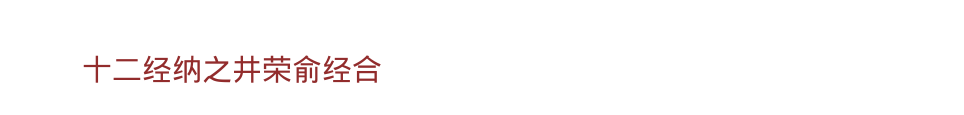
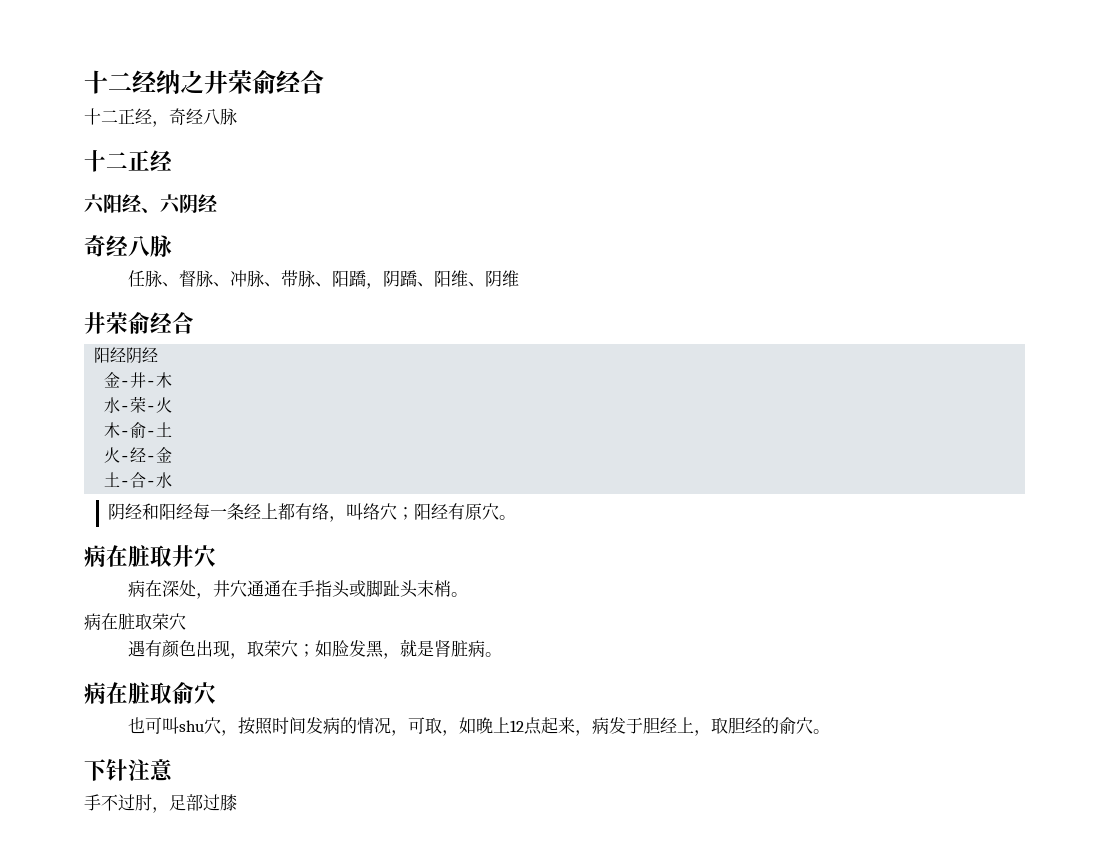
+ 十二正经，奇经八脉
+ 十二正经
+ 六阳经、六阴经
+ 奇经八脉
+ 任脉、督脉、冲脉、带脉、阳蹻，阴蹻、阳维、阴维
+ 井荣俞经合
+ 阳经阴经
+ 金-井-木
+ 水-荣-火
+ 木-俞-土
+ 火-经-金
+ 土-合-水
+ 阴经和阳经每一条经上都有络，叫络穴；阳经有原穴。
+ 病在脏取井穴
+ 病在深处，井穴通通在手指头或脚趾头末梢。
+ 病在脏取荣穴
+ 遇有颜色出现，取荣穴；如脸发黑，就是肾脏病。
+ 病在脏取俞穴
+ 也可叫shu穴，按照时间发病的情况，可取，如晚上12点起来，病发于胆经上，取胆经的俞穴。
+ 下针注意
+ 手不过肘，足部过膝

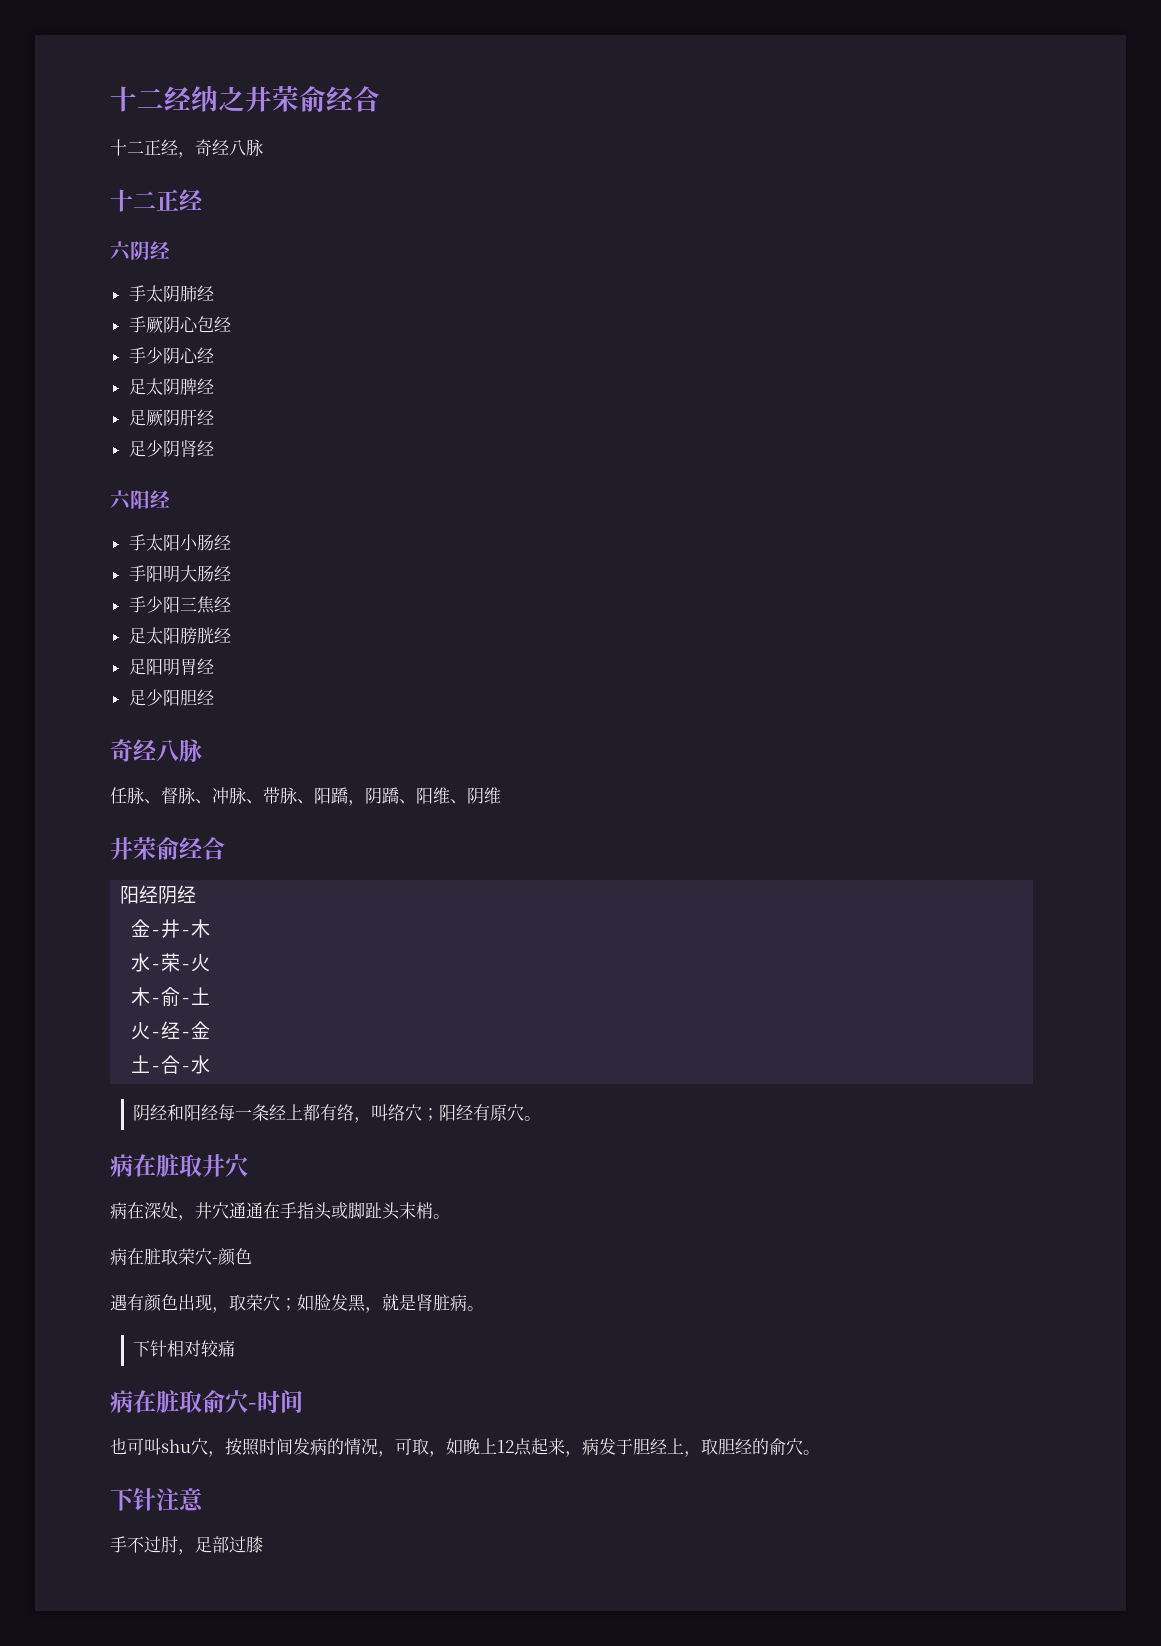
- 六阳经、六阴经
+ 六阴经
+ 手太阴肺经
+ 手厥阴心包经
+ 手少阴心经
+ 足太阴脾经
+ 足厥阴肝经
+ 足少阴肾经
+ 六阳经
+ 手太阳小肠经
+ 手阳明大肠经
+ 手少阳三焦经
+ 足太阳膀胱经
+ 足阳明胃经
+ 足少阳胆经
- 病在脏取荣穴
+ 病在脏取荣穴-颜色
+ 下针相对较痛
- 病在脏取俞穴
+ 病在脏取俞穴-时间

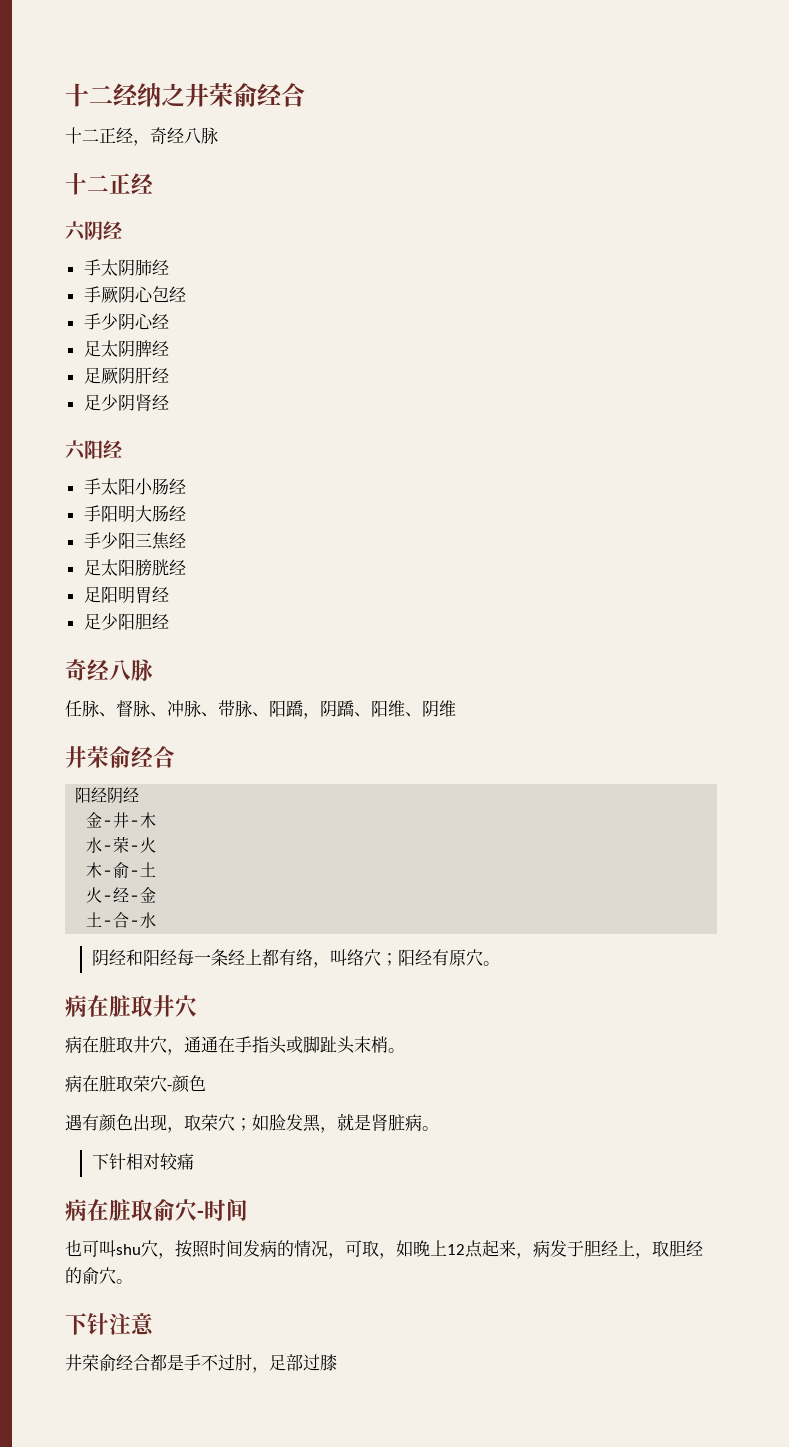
- 病在深处，井穴通通在手指头或脚趾头末梢。
+ 病在脏取井穴，通通在手指头或脚趾头末梢。
- 手不过肘，足部过膝
+ 井荣俞经合都是手不过肘，足部过膝

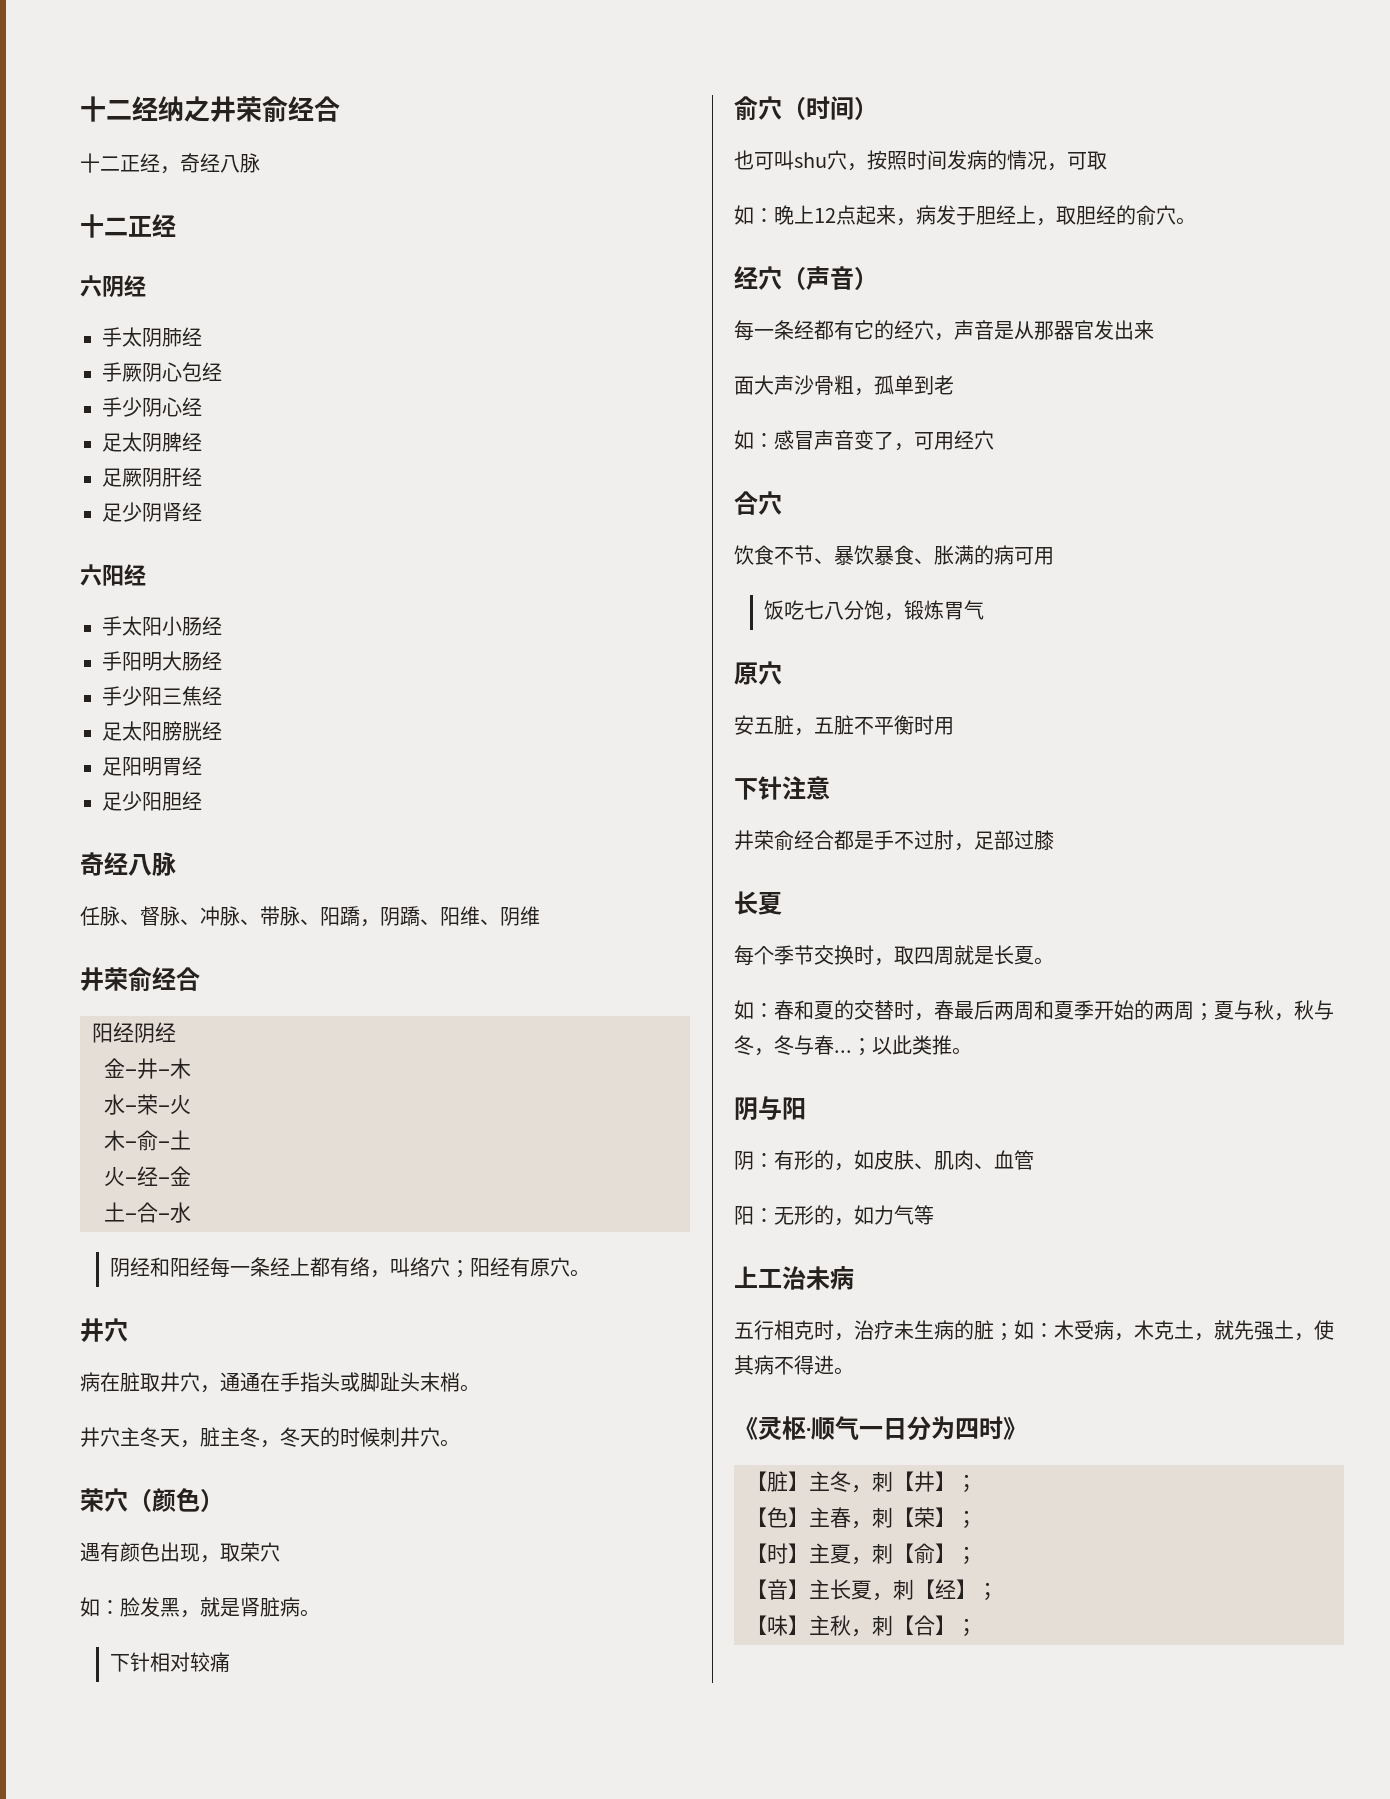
  阴经和阳经每一条经上都有络，叫络穴；阳经有原穴。
- 病在脏取井穴
+ 井穴
- 病在脏取荣穴-颜色
+ 井穴主冬天，脏主冬，冬天的时候刺井穴。
+ 荣穴（颜色）
- 遇有颜色出现，取荣穴；如脸发黑，就是肾脏病。
+ 遇有颜色出现，取荣穴
+ 如：脸发黑，就是肾脏病。
- 病在脏取俞穴-时间
+ 俞穴（时间）
- 也可叫shu穴，按照时间发病的情况，可取，如晚上12点起来，病发于胆经上，取胆经的俞穴。
+ 也可叫shu穴，按照时间发病的情况，可取
+ 如：晚上12点起来，病发于胆经上，取胆经的俞穴。
+ 经穴（声音）
+ 每一条经都有它的经穴，声音是从那器官发出来
+ 面大声沙骨粗，孤单到老
+ 如：感冒声音变了，可用经穴
+ 合穴
+ 饮食不节、暴饮暴食、胀满的病可用
+ 饭吃七八分饱，锻炼胃气
+ 原穴
+ 安五脏，五脏不平衡时用
  井荣俞经合都是手不过肘，足部过膝
+ 长夏
+ 每个季节交换时，取四周就是长夏。
+ 如：春和夏的交替时，春最后两周和夏季开始的两周；夏与秋，秋与冬，冬与春...；以此类推。
+ 阴与阳
+ 阴：有形的，如皮肤、肌肉、血管
+ 阳：无形的，如力气等
+ 上工治未病
+ 五行相克时，治疗未生病的脏；如：木受病，木克土，就先强土，使其病不得进。
+ 《灵枢·顺气一日分为四时》
+ 【脏】主冬，刺【井】；
+ 【色】主春，刺【荣】；
+ 【时】主夏，刺【俞】；
+ 【音】主长夏，刺【经】；
+ 【味】主秋，刺【合】；

